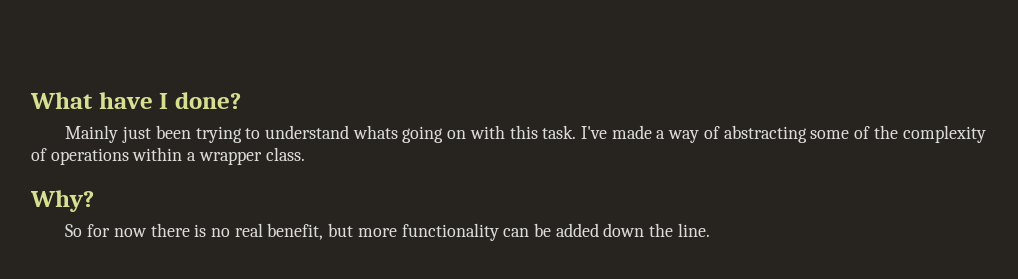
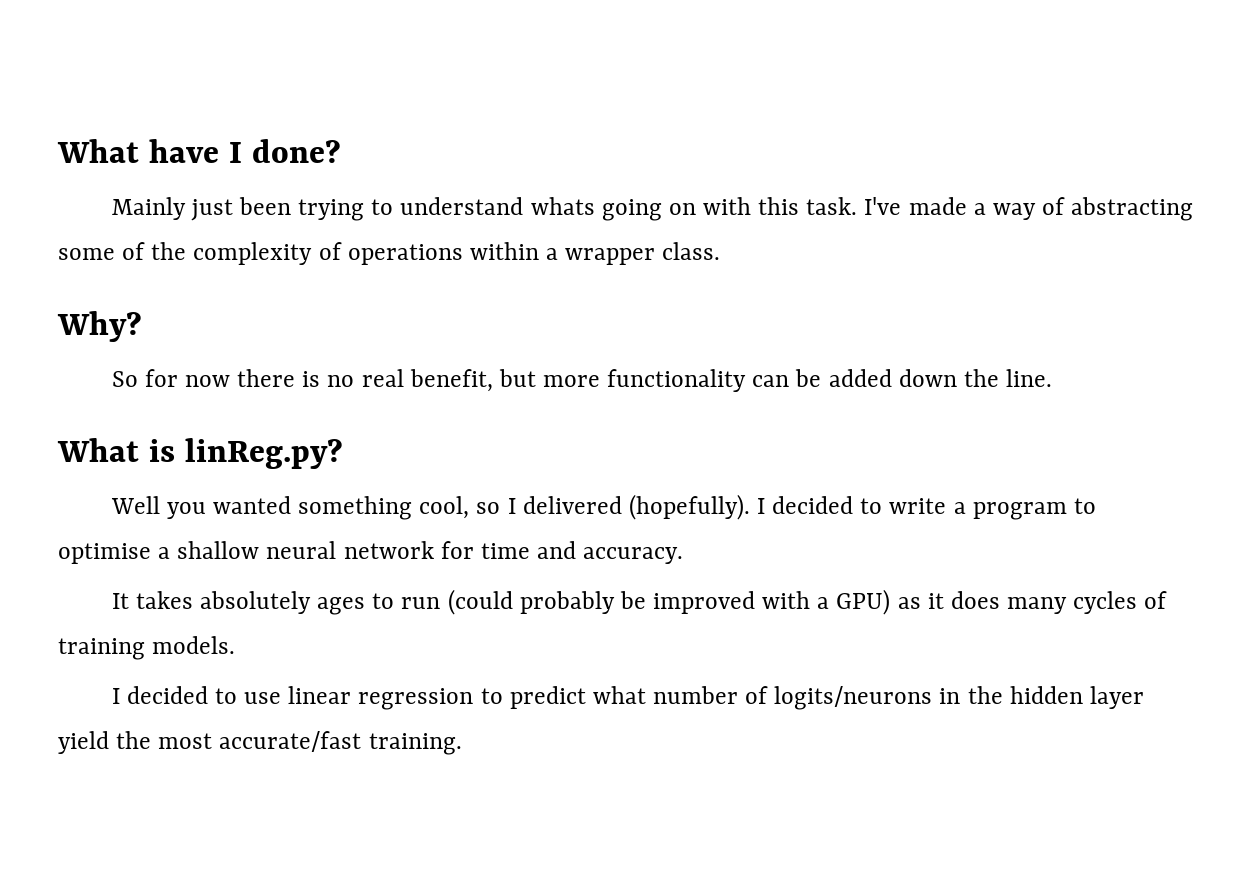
+ What is linReg.py?
+ Well you wanted something cool, so I delivered (hopefully). I decided to write a program to optimise a shallow neural network for time and accuracy.
+ It takes absolutely ages to run (could probably be improved with a GPU) as it does many cycles of training models.
+ I decided to use linear regression to predict what number of logits/neurons in the hidden layer yield the most accurate/fast training.

